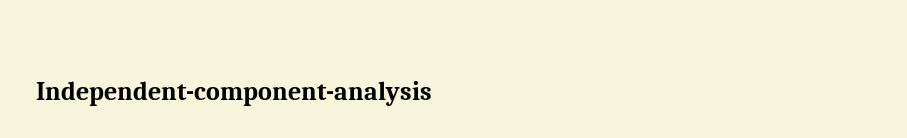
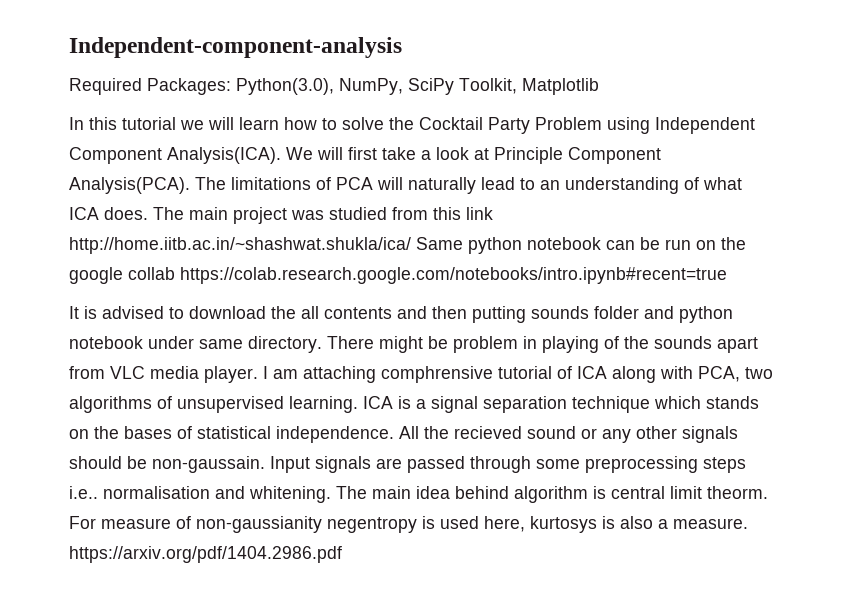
+ Required Packages: Python(3.0), NumPy, SciPy Toolkit, Matplotlib
+ In this tutorial we will learn how to solve the Cocktail Party Problem using Independent Component Analysis(ICA). We will first take a look at Principle Component Analysis(PCA). The limitations of PCA will naturally lead to an understanding of what ICA does. The main project was studied from this link http://home.iitb.ac.in/~shashwat.shukla/ica/ Same python notebook can be run on the google collab https://colab.research.google.com/notebooks/intro.ipynb#recent=true
+ It is advised to download the all contents and then putting sounds folder and python notebook under same directory. There might be problem in playing of the sounds apart from VLC media player. I am attaching comphrensive tutorial of ICA along with PCA, two algorithms of unsupervised learning. ICA is a signal separation technique which stands on the bases of statistical independence. All the recieved sound or any other signals should be non-gaussain. Input signals are passed through some preprocessing steps i.e.. normalisation and whitening. The main idea behind algorithm is central limit theorm. For measure of non-gaussianity negentropy is used here, kurtosys is also a measure. https://arxiv.org/pdf/1404.2986.pdf

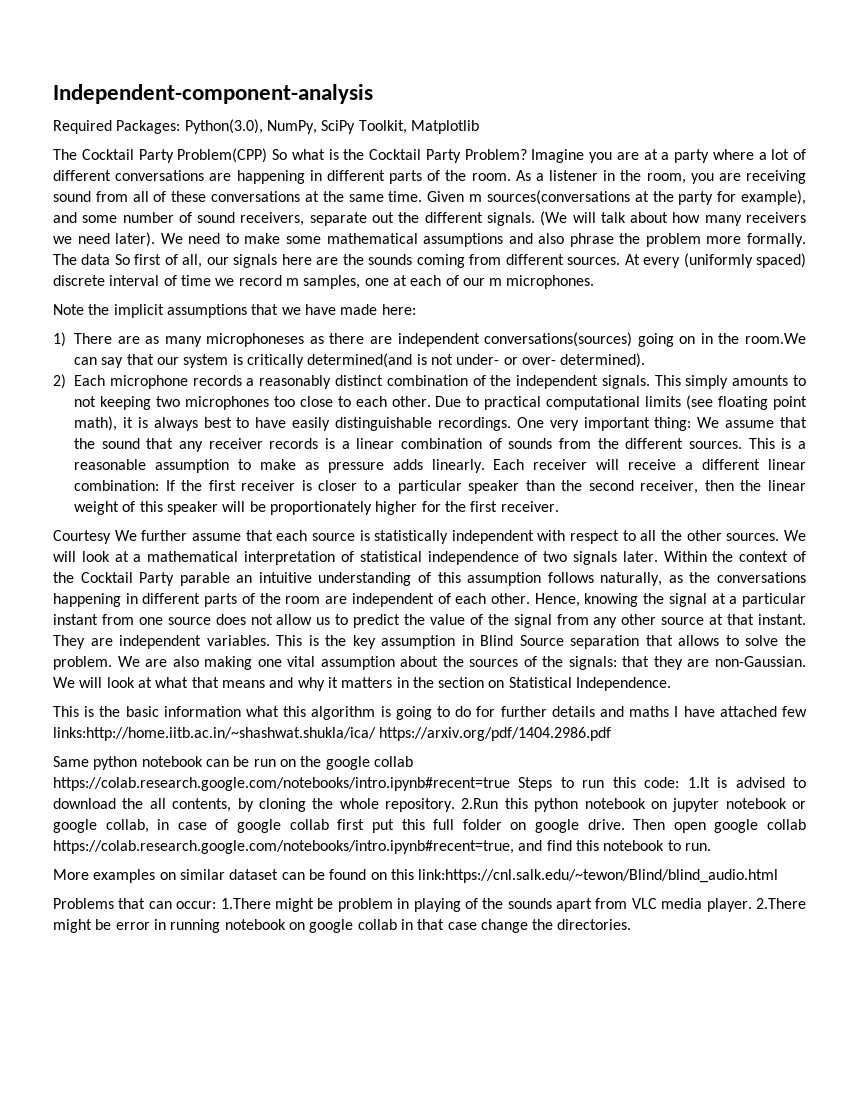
- In this tutorial we will learn how to solve the Cocktail Party Problem using Independent Component Analysis(ICA). We will first take a look at Principle Component Analysis(PCA). The limitations of PCA will naturally lead to an understanding of what ICA does. The main project was studied from this link http://home.iitb.ac.in/~shashwat.shukla/ica/ Same python notebook can be run on the google collab https://colab.research.google.com/notebooks/intro.ipynb#recent=true
- It is advised to download the all contents and then putting sounds folder and python notebook under same directory. There might be problem in playing of the sounds apart from VLC media player.
+ The Cocktail Party Problem(CPP) So what is the Cocktail Party Problem? Imagine you are at a party where a lot of different conversations are happening in different parts of the room. As a listener in the room, you are receiving sound from all of these conversations at the same time. Given m sources(conversations at the party for example), and some number of sound receivers, separate out the different signals. (We will talk about how many receivers we need later). We need to make some mathematical assumptions and also phrase the problem more formally. The data So first of all, our signals here are the sounds coming from different sources. At every (uniformly spaced) discrete interval of time we record m samples, one at each of our m microphones.
+ Note the implicit assumptions that we have made here:
+ 1) There are as many microphoneses as there are independent conversations(sources) going on in the room.We can say that our system is critically determined(and is not under- or over- determined).
+ 2) Each microphone records a reasonably distinct combination of the independent signals. This simply amounts to not keeping two microphones too close to each other. Due to practical computational limits (see floating point math), it is always best to have easily distinguishable recordings. One very important thing: We assume that the sound that any receiver records is a linear combination of sounds from the different sources. This is a reasonable assumption to make as pressure adds linearly. Each receiver will receive a different linear combination: If the first receiver is closer to a particular speaker than the second receiver, then the linear weight of this speaker will be proportionately higher for the first receiver.
+ Courtesy We further assume that each source is statistically independent with respect to all the other sources. We will look at a mathematical interpretation of statistical independence of two signals later. Within the context of the Cocktail Party parable an intuitive understanding of this assumption follows naturally, as the conversations happening in different parts of the room are independent of each other. Hence, knowing the signal at a particular instant from one source does not allow us to predict the value of the signal from any other source at that instant. They are independent variables. This is the key assumption in Blind Source separation that allows to solve the problem. We are also making one vital assumption about the sources of the signals: that they are non-Gaussian. We will look at what that means and why it matters in the section on Statistical Independence.
+ This is the basic information what this algorithm is going to do for further details and maths I have attached few links:http://home.iitb.ac.in/~shashwat.shukla/ica/ https://arxiv.org/pdf/1404.2986.pdf
+ Same python notebook can be run on the google collab https://colab.research.google.com/notebooks/intro.ipynb#recent=true Steps to run this code: 1.It is advised to download the all contents, by cloning the whole repository. 2.Run this python notebook on jupyter notebook or google collab, in case of google collab first put this full folder on google drive. Then open google collab https://colab.research.google.com/notebooks/intro.ipynb#recent=true, and find this notebook to run.
+ More examples on similar dataset can be found on this link:https://cnl.salk.edu/~tewon/Blind/blind_audio.html
+ Problems that can occur: 1.There might be problem in playing of the sounds apart from VLC media player.
- I am attaching comphrensive tutorial of ICA along with PCA, two algorithms of unsupervised learning. ICA is a signal separation technique which stands on the bases of statistical independence. All the recieved sound or any other signals should be non-gaussain. Input signals are passed through some preprocessing steps i.e.. normalisation and whitening. The main idea behind algorithm is central limit theorm. For measure of non-gaussianity negentropy is used here, kurtosys is also a measure. https://arxiv.org/pdf/1404.2986.pdf
+ 2.There might be error in running notebook on google collab in that case change the directories.

